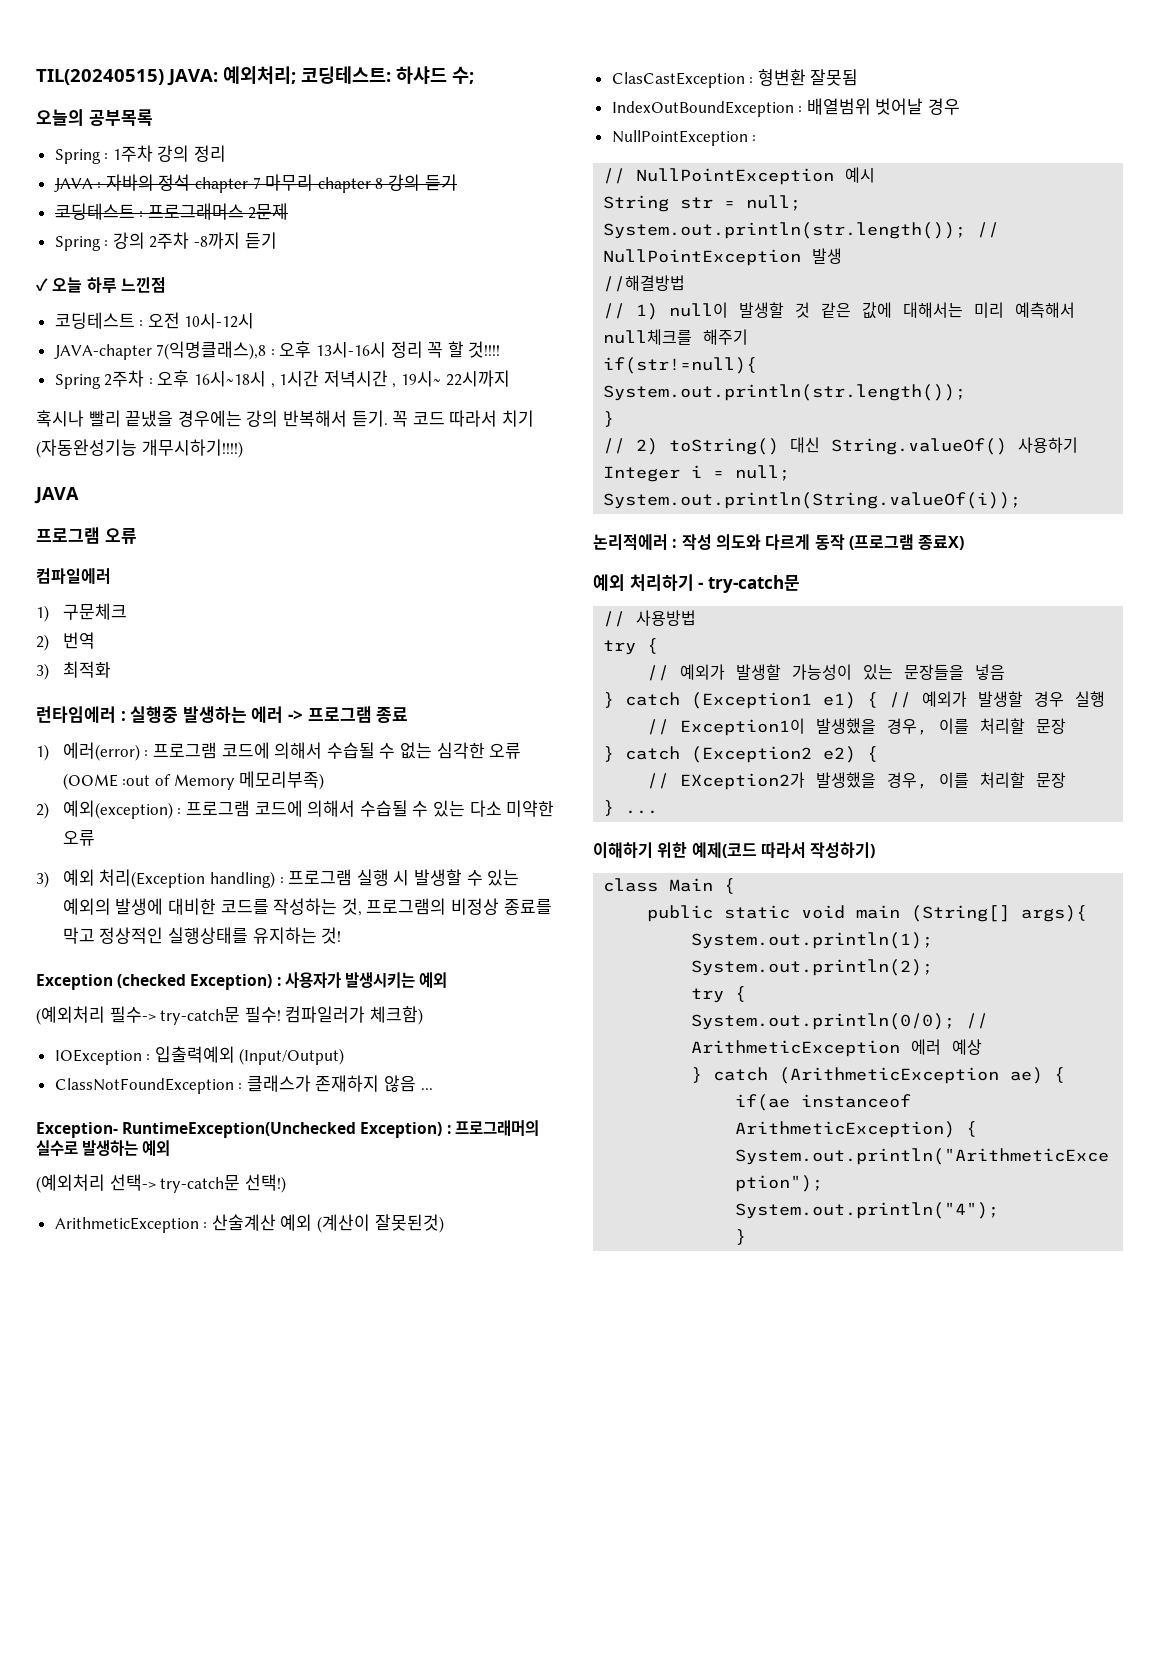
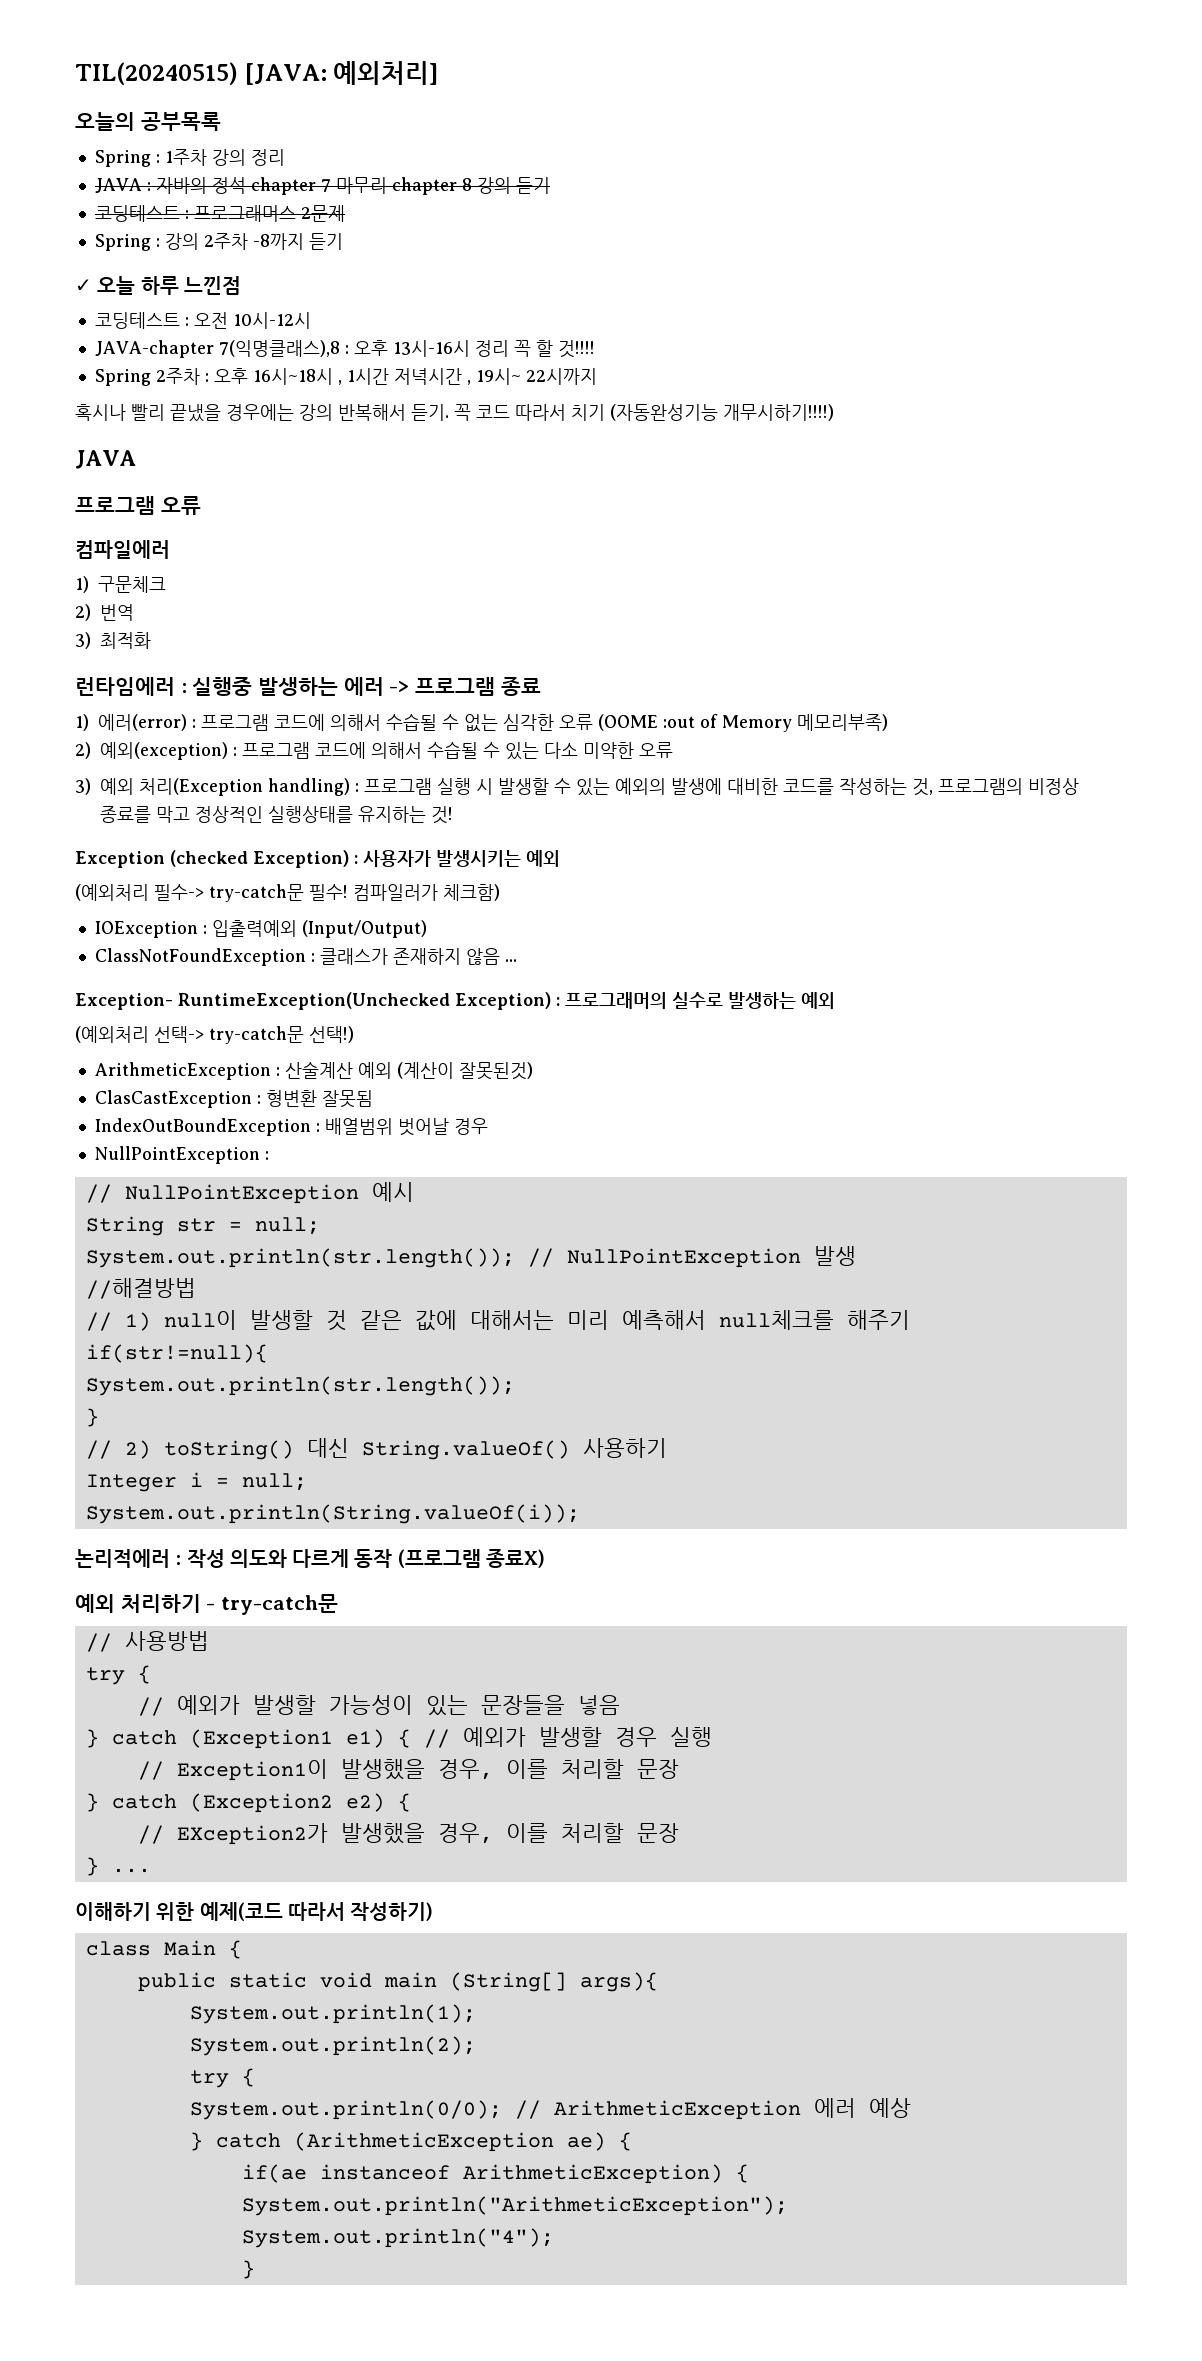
- TIL(20240515) JAVA: 예외처리; 코딩테스트: 하샤드 수;
+ TIL(20240515) [JAVA: 예외처리]

